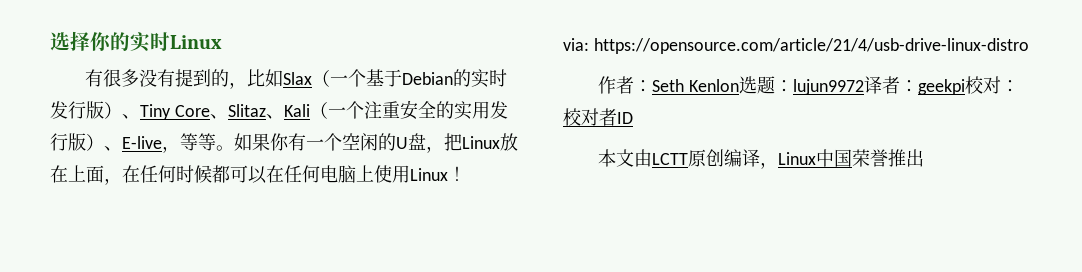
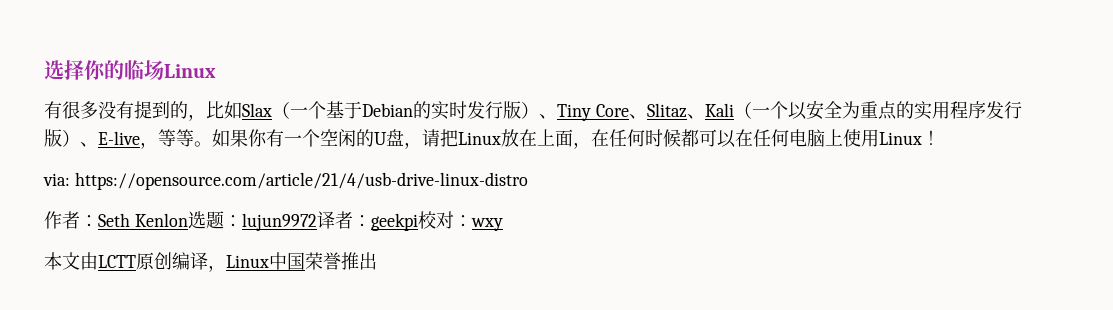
- 选择你的实时Linux
+ 选择你的临场Linux
- 有很多没有提到的，比如Slax（一个基于Debian的实时发行版）、Tiny Core、Slitaz、Kali（一个注重安全的实用发行版）、E-live，等等。
+ 有很多没有提到的，比如Slax（一个基于Debian的实时发行版）、Tiny Core、Slitaz、Kali（一个以安全为重点的实用程序发行版）、E-live，等等。
- 如果你有一个空闲的U盘，把Linux放在上面，在任何时候都可以在任何电脑上使用Linux！
+ 如果你有一个空闲的U盘，请把Linux放在上面，在任何时候都可以在任何电脑上使用Linux！
- 作者：Seth Kenlon选题：lujun9972译者：geekpi校对：校对者ID
+ 作者：Seth Kenlon选题：lujun9972译者：geekpi校对：wxy

